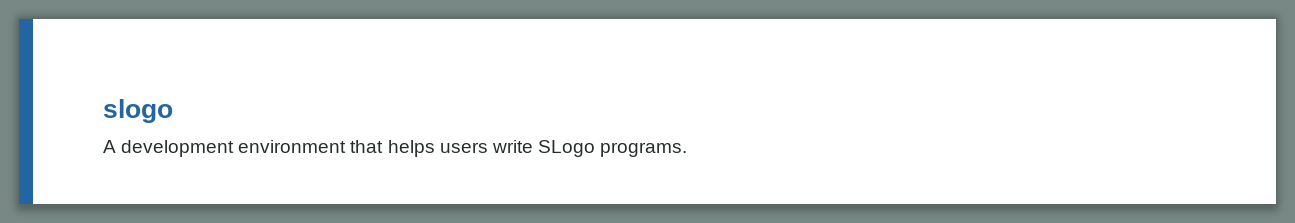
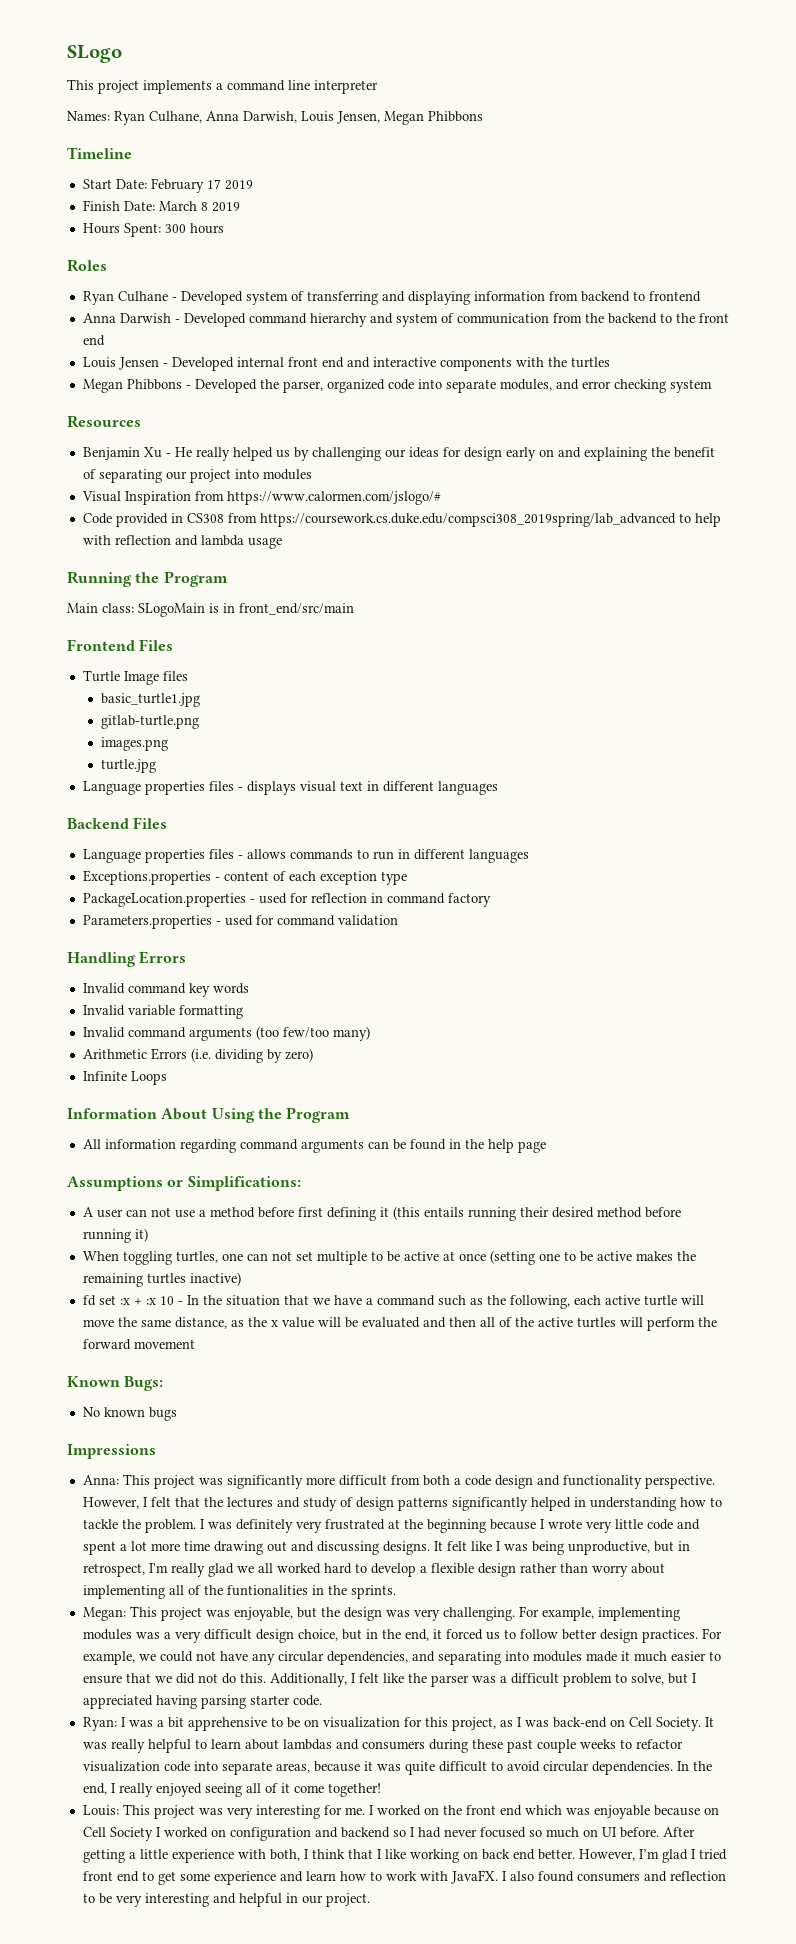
- slogo
- A development environment that helps users write SLogo programs.
+ SLogo
+ This project implements a command line interpreter
+ Names: Ryan Culhane, Anna Darwish, Louis Jensen, Megan Phibbons
+ Timeline
+ Start Date: February 17 2019
+ Finish Date: March 8 2019
+ Hours Spent: 300 hours
+ Roles
+ Ryan Culhane - Developed system of transferring and displaying information from backend to frontend
+ Anna Darwish - Developed command hierarchy and system of communication from the backend to the front end
+ Louis Jensen - Developed internal front end and interactive components with the turtles
+ Megan Phibbons - Developed the parser, organized code into separate modules, and error checking system
+ Resources
+ Benjamin Xu - He really helped us by challenging our ideas for design early on and explaining the benefit of separating our project into modules
+ Visual Inspiration from https://www.calormen.com/jslogo/#
+ Code provided in CS308 from https://coursework.cs.duke.edu/compsci308_2019spring/lab_advanced to help with reflection and lambda usage
+ Running the Program
+ Main class: SLogoMain is in front_end/src/main
+ Frontend Files
+ Turtle Image files
+ basic_turtle1.jpg
+ gitlab-turtle.png
+ images.png
+ turtle.jpg
+ Language properties files - displays visual text in different languages
+ Backend Files
+ Language properties files - allows commands to run in different languages
+ Exceptions.properties - content of each exception type
+ PackageLocation.properties - used for reflection in command factory
+ Parameters.properties - used for command validation
+ Handling Errors
+ Invalid command key words
+ Invalid variable formatting
+ Invalid command arguments (too few/too many)
+ Arithmetic Errors (i.e. dividing by zero)
+ Infinite Loops
+ Information About Using the Program
+ All information regarding command arguments can be found in the help page
+ Assumptions or Simplifications:
+ A user can not use a method before first defining it (this entails running their desired method before running it)
+ When toggling turtles, one can not set multiple to be active at once (setting one to be active makes the remaining turtles inactive)
+ fd set :x + :x 10 - In the situation that we have a command such as the following, each active turtle will move the same distance, as the x value will be evaluated and then all of the active turtles will perform the forward movement
+ Known Bugs:
+ No known bugs
+ Impressions
+ Anna: This project was significantly more difficult from both a code design and functionality perspective. However, I felt that the lectures and study of design patterns significantly helped in understanding how to tackle the problem. I was definitely very frustrated at the beginning because I wrote very little code and spent a lot more time drawing out and discussing designs. It felt like I was being unproductive, but in retrospect, I'm really glad we all worked hard to develop a flexible design rather than worry about implementing all of the funtionalities in the sprints.
+ Megan: This project was enjoyable, but the design was very challenging. For example, implementing modules was a very difficult design choice, but in the end, it forced us to follow better design practices. For example, we could not have any circular dependencies, and separating into modules made it much easier to ensure that we did not do this. Additionally, I felt like the parser was a difficult problem to solve, but I appreciated having parsing starter code.
+ Ryan: I was a bit apprehensive to be on visualization for this project, as I was back-end on Cell Society. It was really helpful to learn about lambdas and consumers during these past couple weeks to refactor visualization code into separate areas, because it was quite difficult to avoid circular dependencies. In the end, I really enjoyed seeing all of it come together!
+ Louis: This project was very interesting for me. I worked on the front end which was enjoyable because on Cell Society I worked on configuration and backend so I had never focused so much on UI before. After getting a little experience with both, I think that I like working on back end better. However, I’m glad I tried front end to get some experience and learn how to work with JavaFX. I also found consumers and reflection to be very interesting and helpful in our project.

